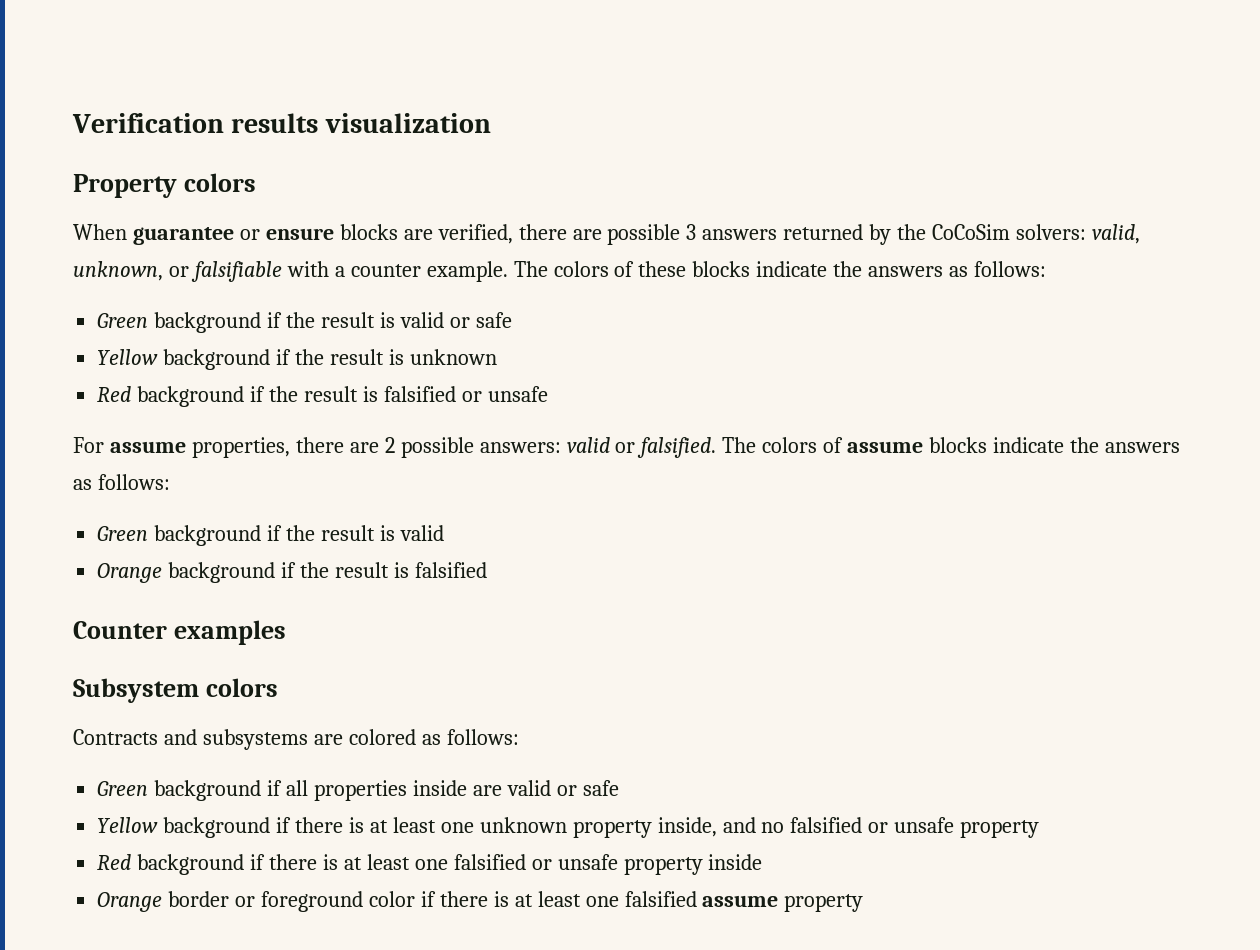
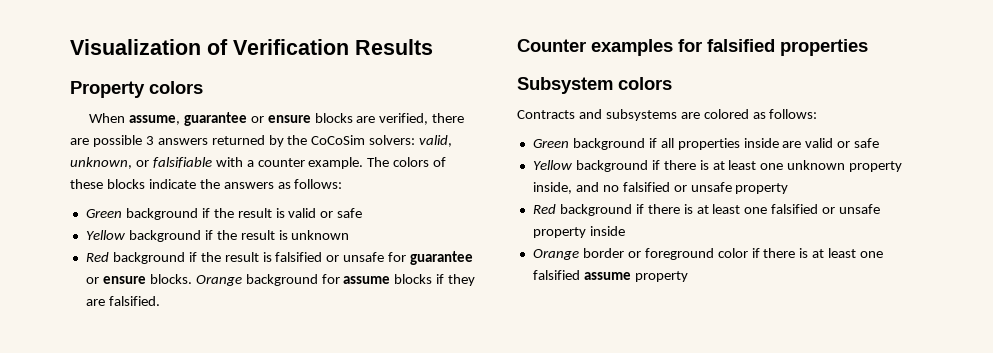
- Verification results visualization
+ Visualization of Verification Results
- When guarantee or ensure blocks are verified, there are possible 3 answers returned by the CoCoSim solvers: valid, unknown, or falsifiable with a counter example.
+ When assume, guarantee or ensure blocks are verified, there are possible 3 answers returned by the CoCoSim solvers: valid, unknown, or falsifiable with a counter example.
- Red background if the result is falsified or unsafe
- For assume properties, there are 2 possible answers: valid or falsified. The colors of assume blocks indicate the answers as follows:
- Green background if the result is valid
- Orange background if the result is falsified
+ Red background if the result is falsified or unsafe for guarantee or ensure blocks. Orange background for assume blocks if they are falsified.
- Counter examples
+ Counter examples for falsified properties

